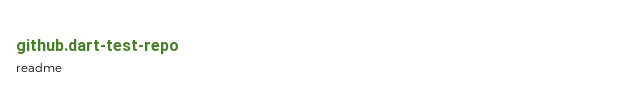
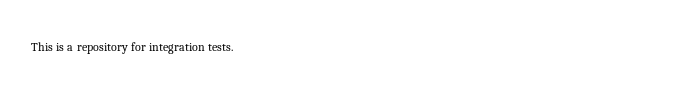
- github.dart-test-repo
- readme
+ This is a repository for integration tests.

